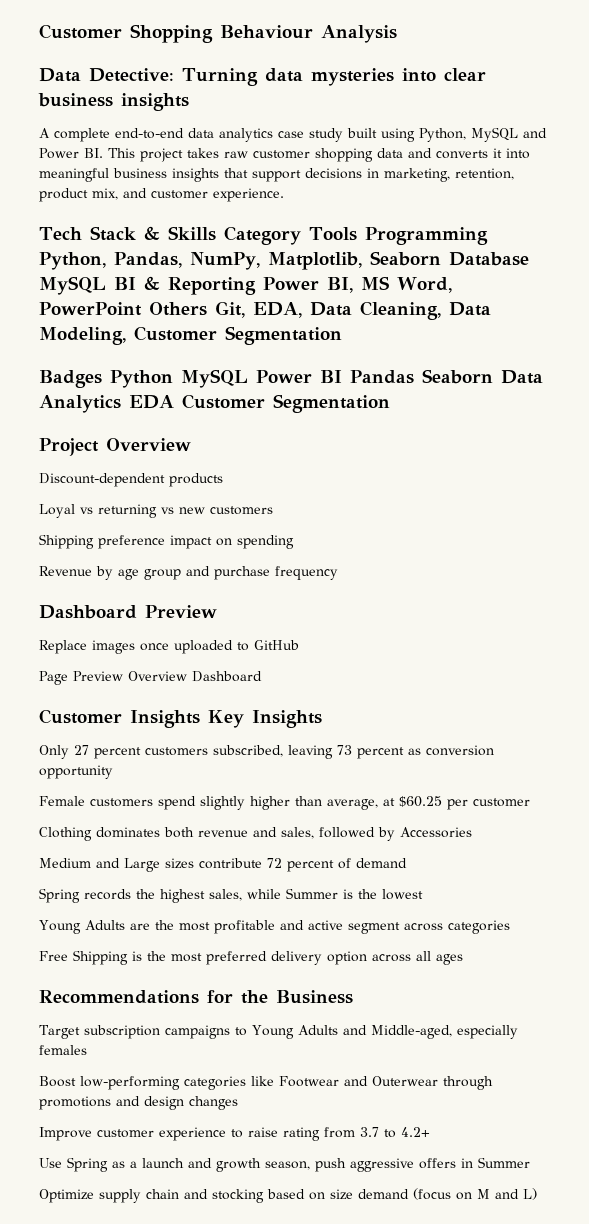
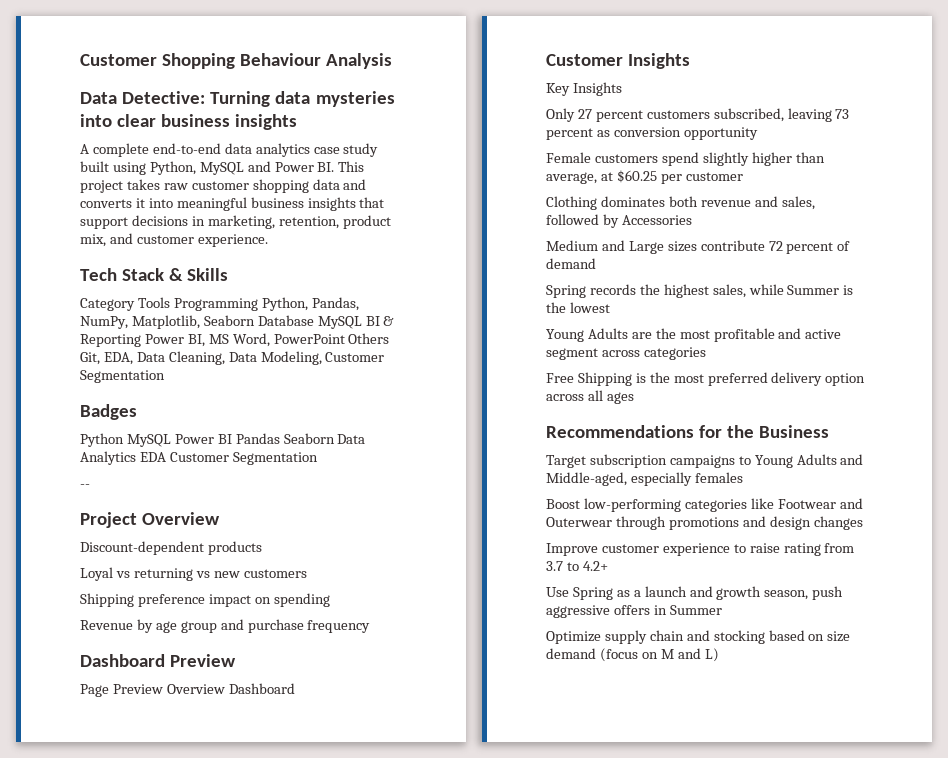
- Tech Stack & Skills Category Tools Programming Python, Pandas, NumPy, Matplotlib, Seaborn Database MySQL BI & Reporting Power BI, MS Word, PowerPoint Others Git, EDA, Data Cleaning, Data Modeling, Customer Segmentation
+ Tech Stack & Skills
+ Category Tools Programming Python, Pandas, NumPy, Matplotlib, Seaborn Database MySQL BI & Reporting Power BI, MS Word, PowerPoint Others Git, EDA, Data Cleaning, Data Modeling, Customer Segmentation
- Badges Python MySQL Power BI Pandas Seaborn Data Analytics EDA Customer Segmentation
+ Badges
+ Python MySQL Power BI Pandas Seaborn Data Analytics EDA Customer Segmentation
+ --
- Replace images once uploaded to GitHub
- Customer Insights Key Insights
+ Customer Insights
+ Key Insights

